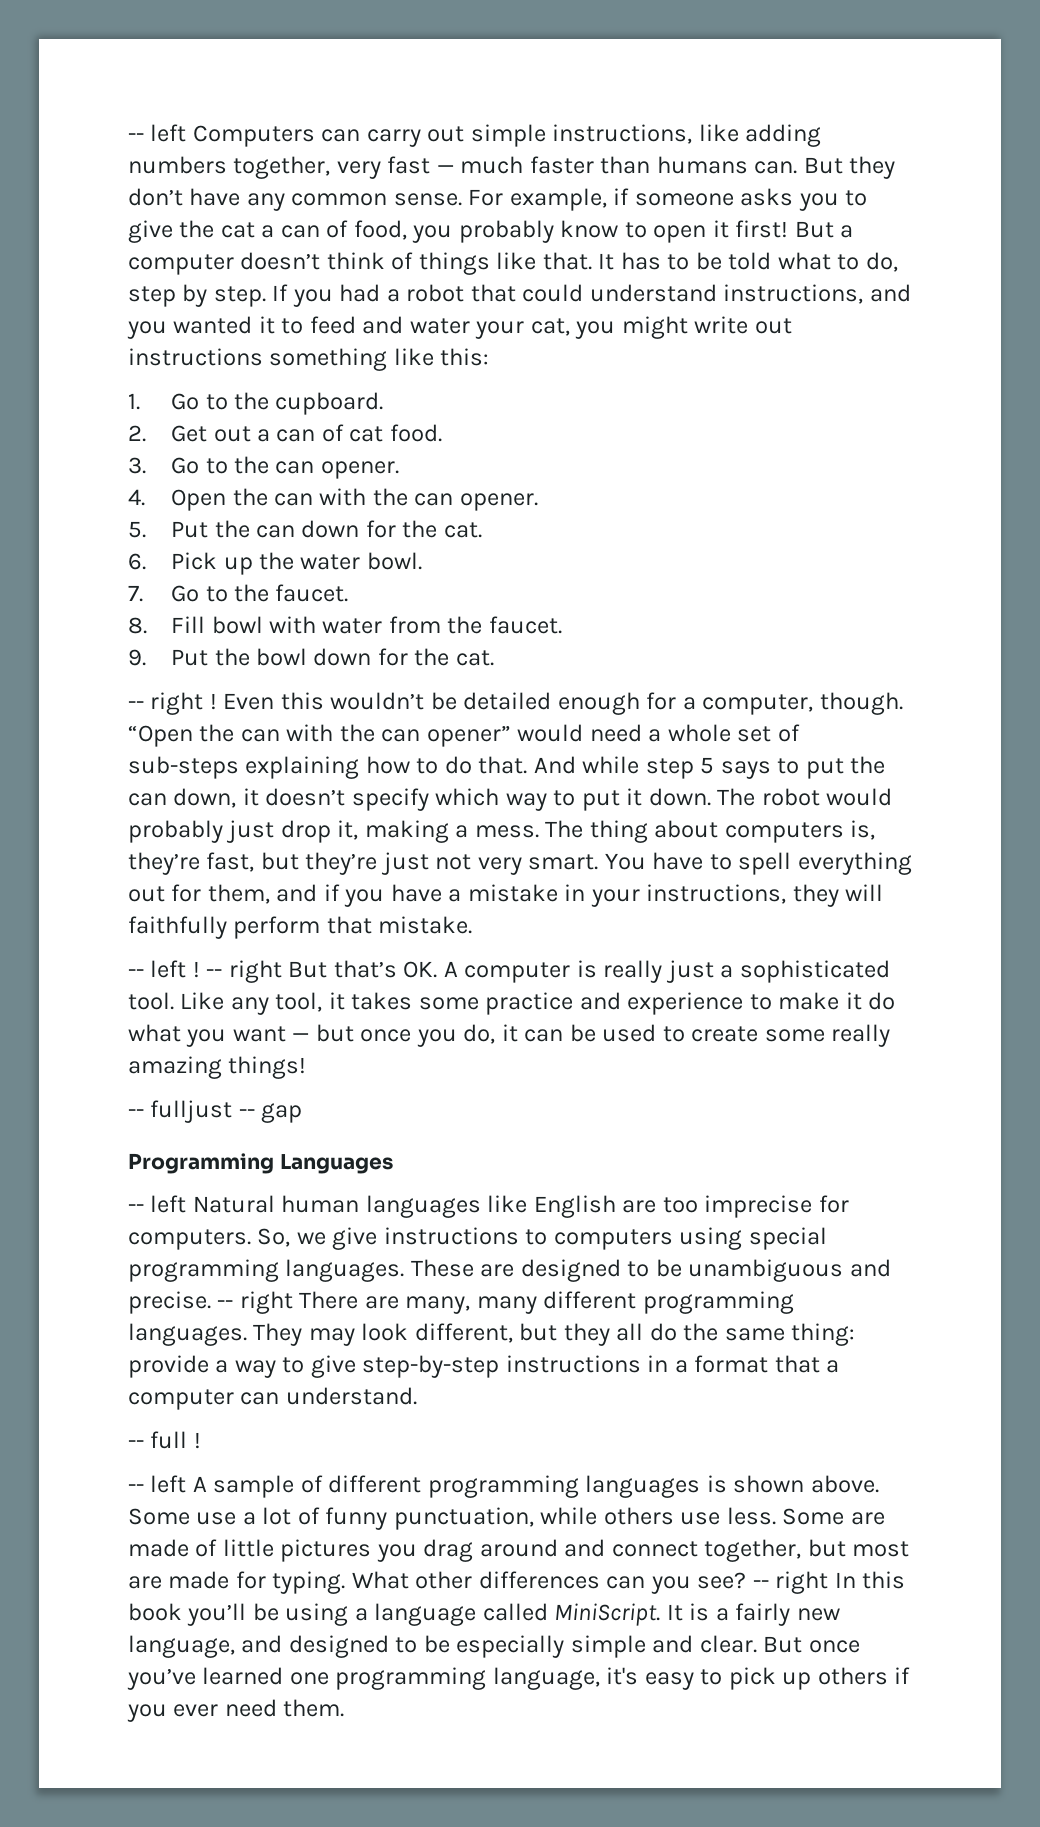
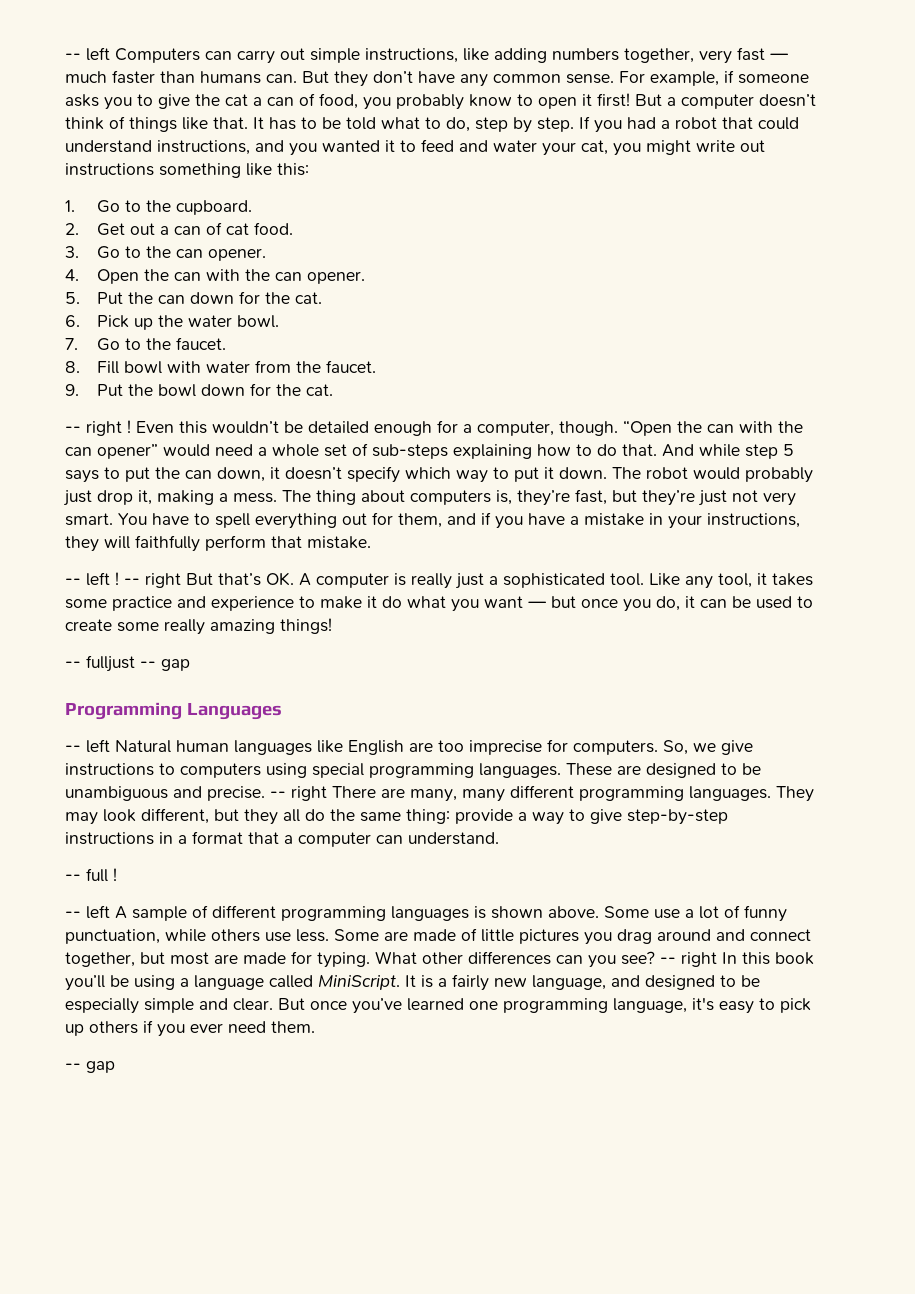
  But once you’ve learned one programming language, it's easy to pick up others if you ever need them.
+ -- gap

